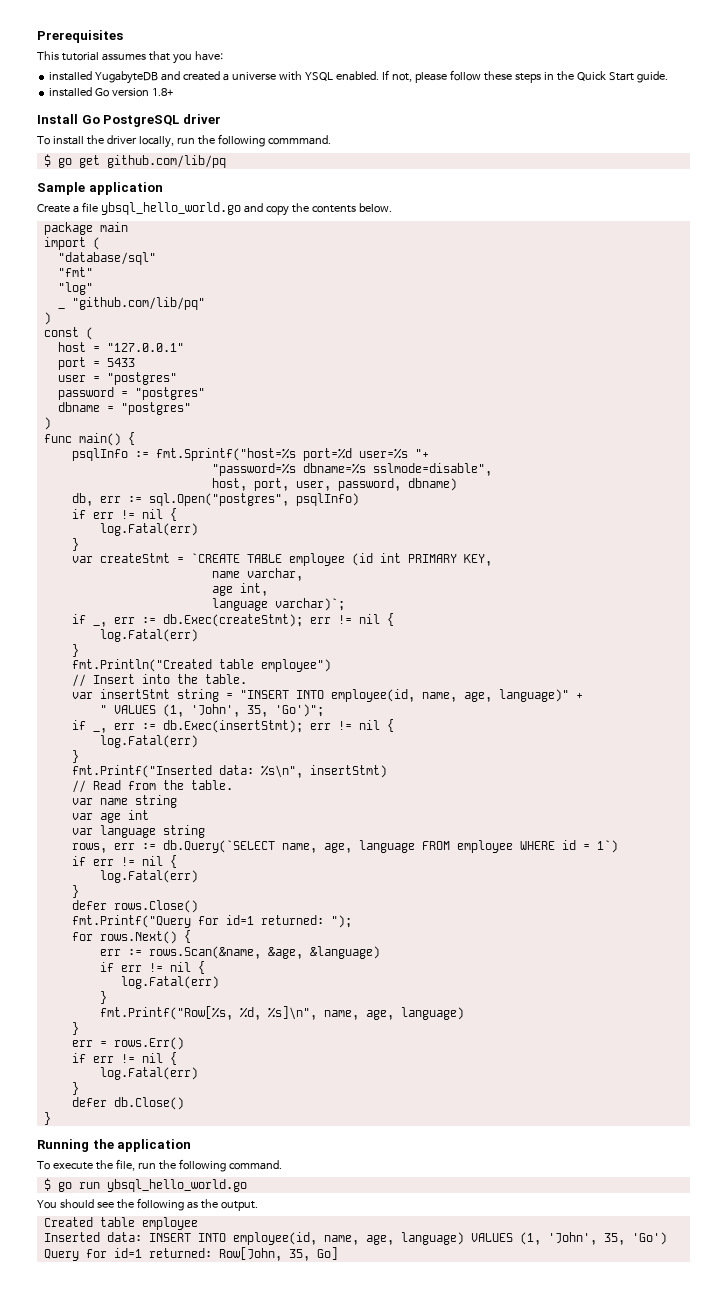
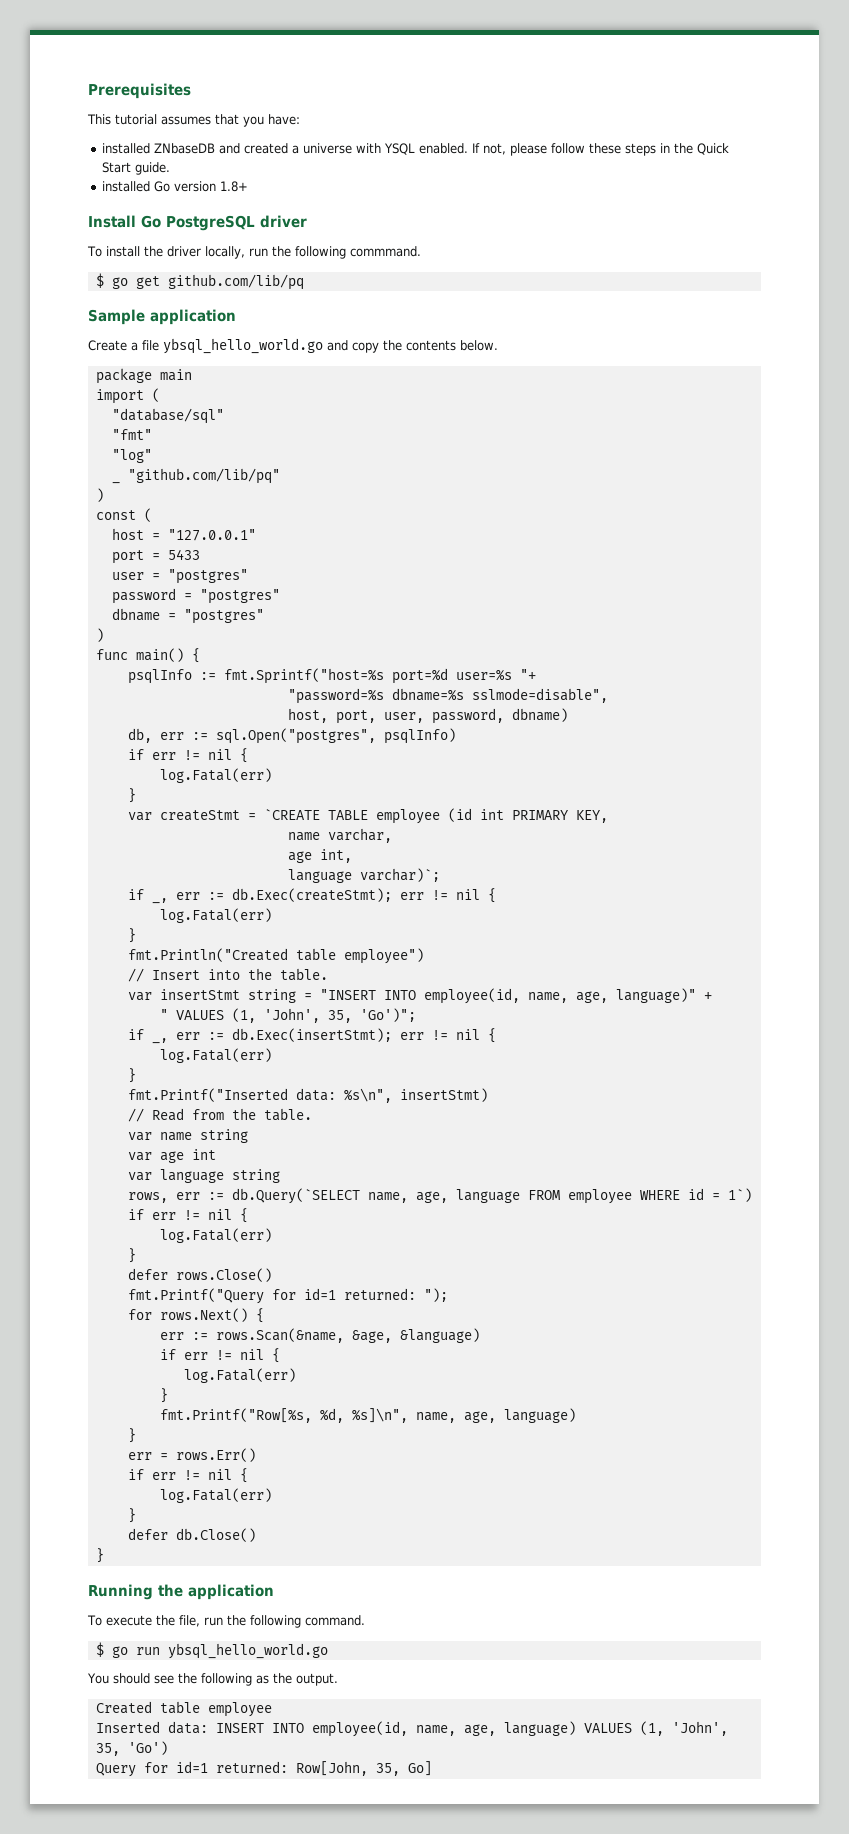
- installed YugabyteDB and created a universe with YSQL enabled.
+ installed ZNbaseDB and created a universe with YSQL enabled.

